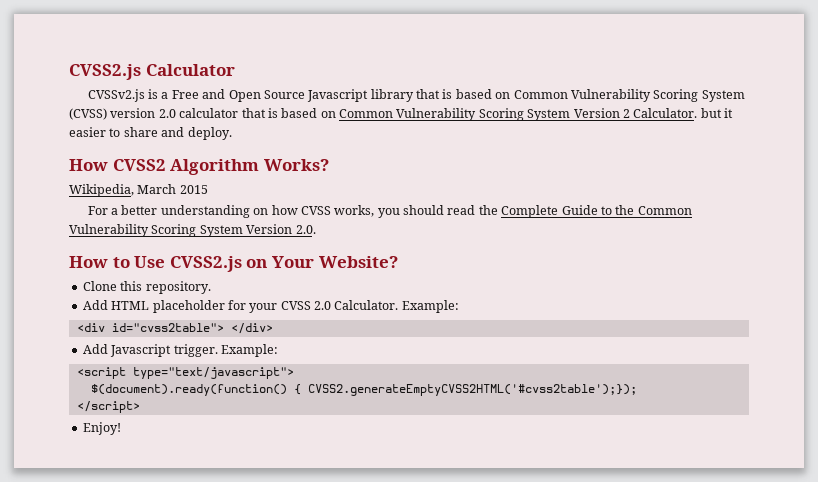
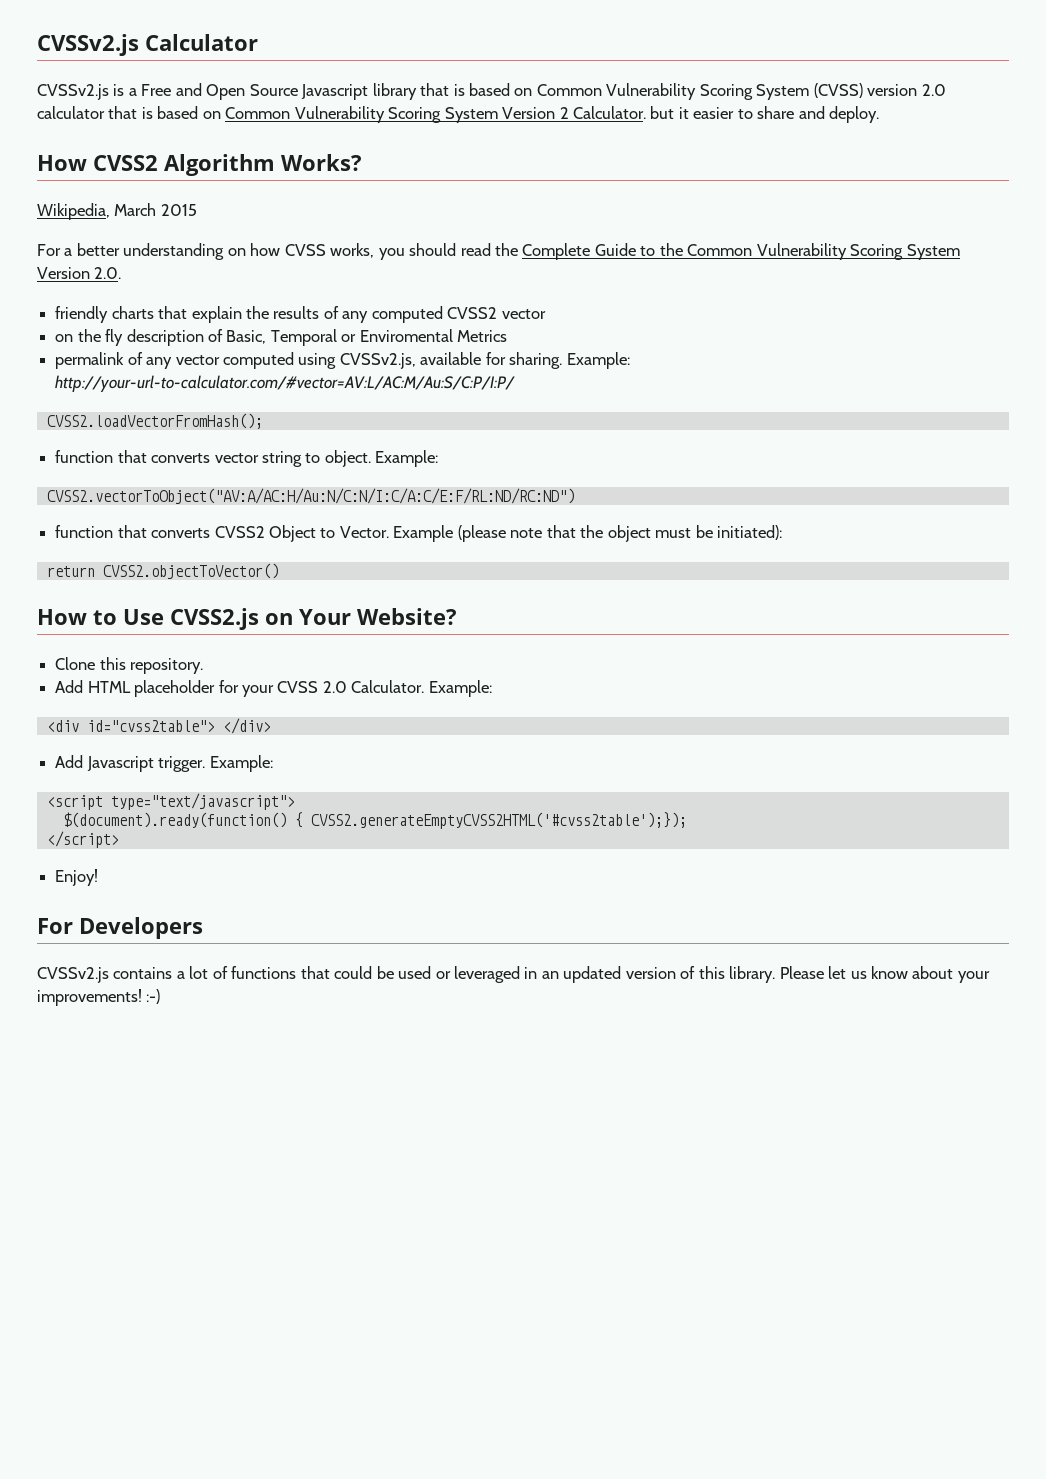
- CVSS2.js Calculator
+ CVSSv2.js Calculator
+ friendly charts that explain the results of any computed CVSS2 vector
+ on the fly description of Basic, Temporal or Enviromental Metrics
+ permalink of any vector computed using CVSSv2.js, available for sharing. Example: http://your-url-to-calculator.com/#vector=AV:L/AC:M/Au:S/C:P/I:P/
+ CVSS2.loadVectorFromHash();
+ function that converts vector string to object. Example:
+ CVSS2.vectorToObject("AV:A/AC:H/Au:N/C:N/I:C/A:C/E:F/RL:ND/RC:ND")
+ function that converts CVSS2 Object to Vector. Example (please note that the object must be initiated):
+ return CVSS2.objectToVector()
+ For Developers
+ CVSSv2.js contains a lot of functions that could be used or leveraged in an updated version of this library. Please let us know about your improvements! :-)

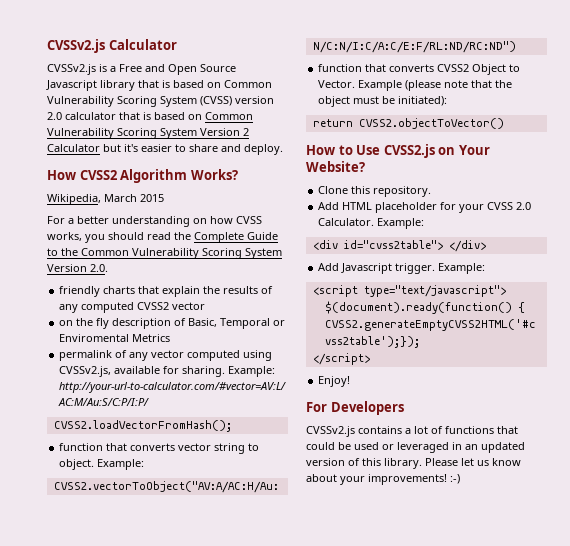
- CVSSv2.js is a Free and Open Source Javascript library that is based on Common Vulnerability Scoring System (CVSS) version 2.0 calculator that is based on Common Vulnerability Scoring System Version 2 Calculator. but it easier to share and deploy.
+ CVSSv2.js is a Free and Open Source Javascript library that is based on Common Vulnerability Scoring System (CVSS) version 2.0 calculator that is based on Common Vulnerability Scoring System Version 2 Calculator but it's easier to share and deploy.

